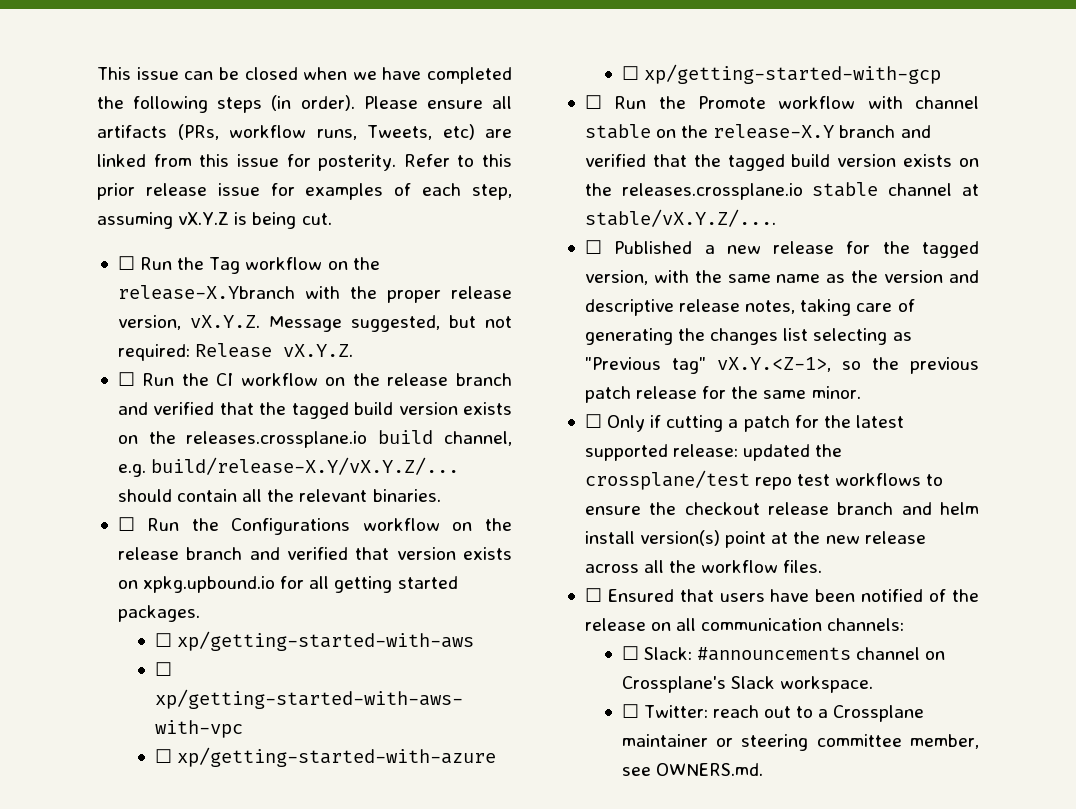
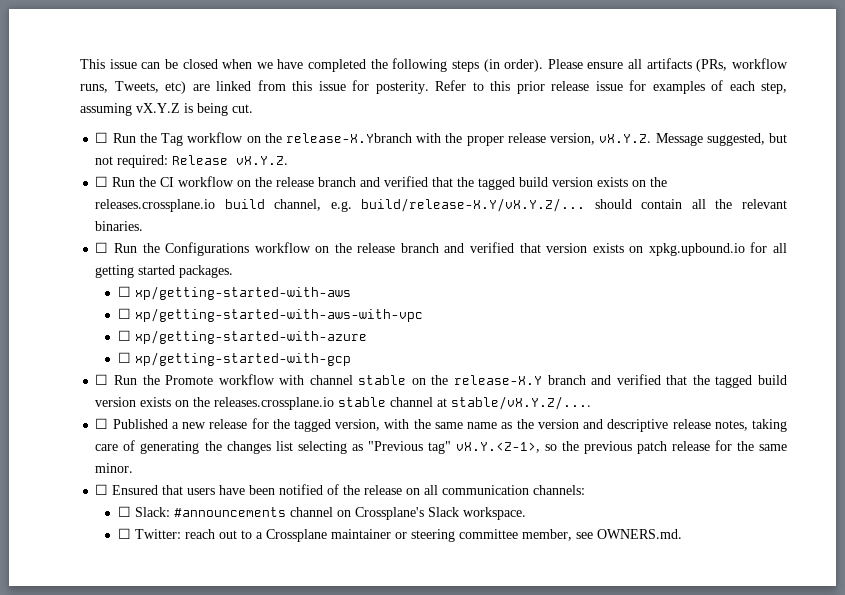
- ☐ Only if cutting a patch for the latest supported release: updated the crossplane/test repo test workflows to ensure the checkout release branch and helm install version(s) point at the new release across all the workflow files.

